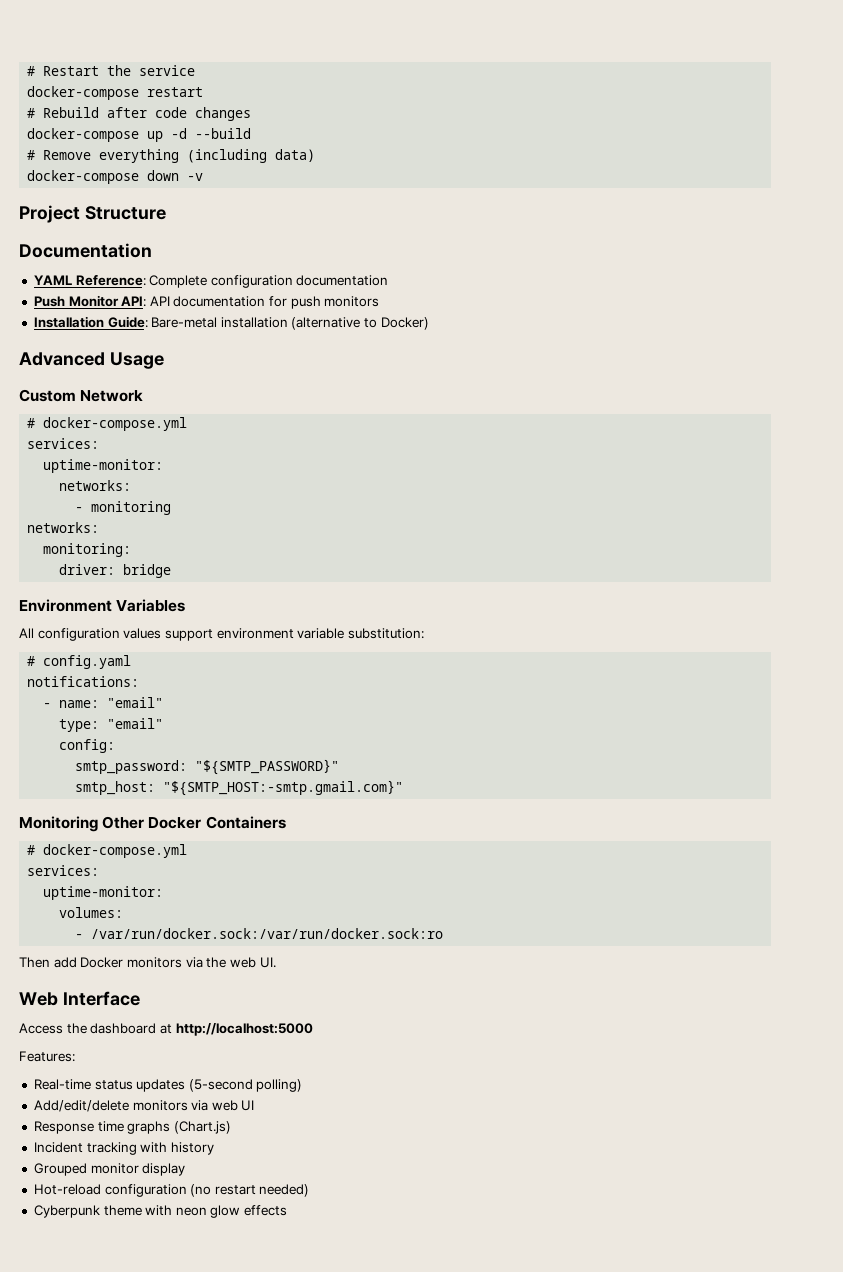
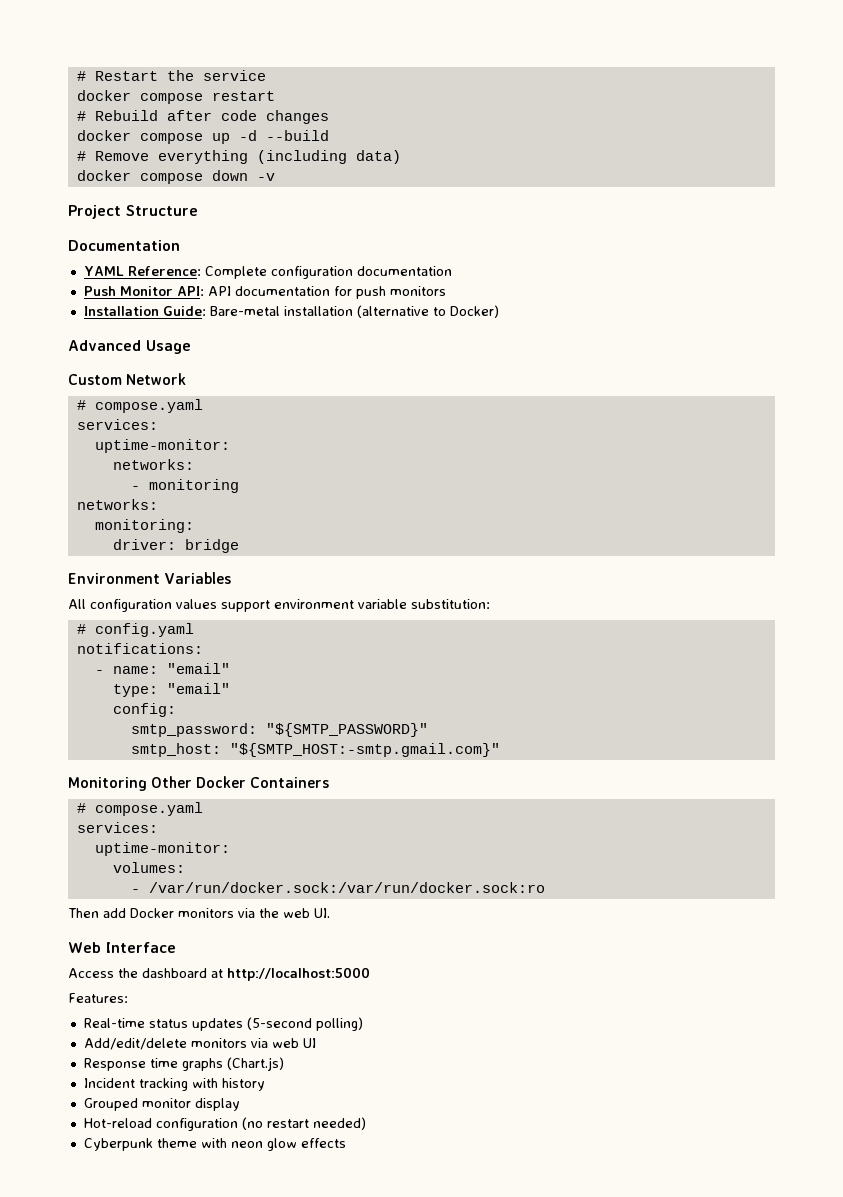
- docker-compose restart
+ docker compose restart
- docker-compose up -d --build
+ docker compose up -d --build
- docker-compose down -v
+ docker compose down -v
  Custom Network
- # docker-compose.yml
+ # compose.yaml
  Monitoring Other Docker Containers
- # docker-compose.yml
+ # compose.yaml

